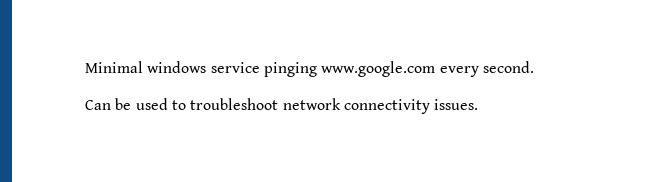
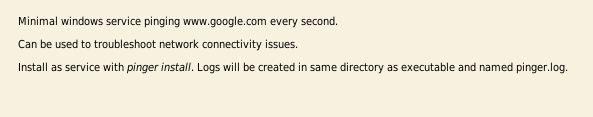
+ Install as service with pinger install. Logs will be created in same directory as executable and named pinger.log.

